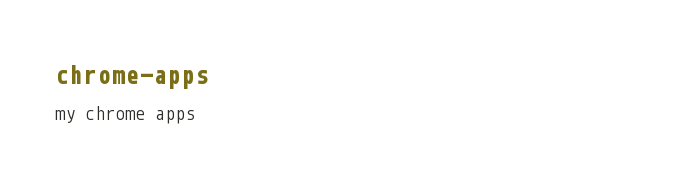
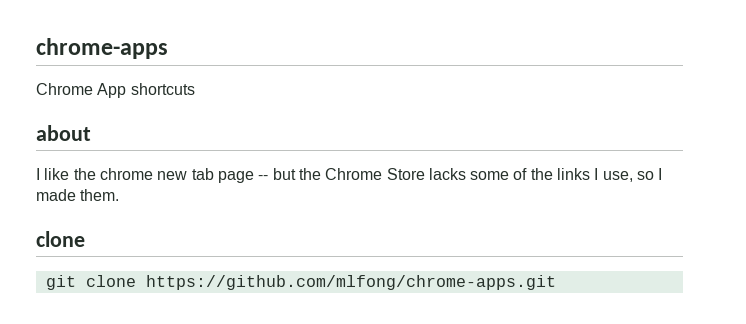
- my chrome apps
+ Chrome App shortcuts
+ about
+ I like the chrome new tab page -- but the Chrome Store lacks some of the links I use, so I made them.
+ clone
+ git clone https://github.com/mlfong/chrome-apps.git

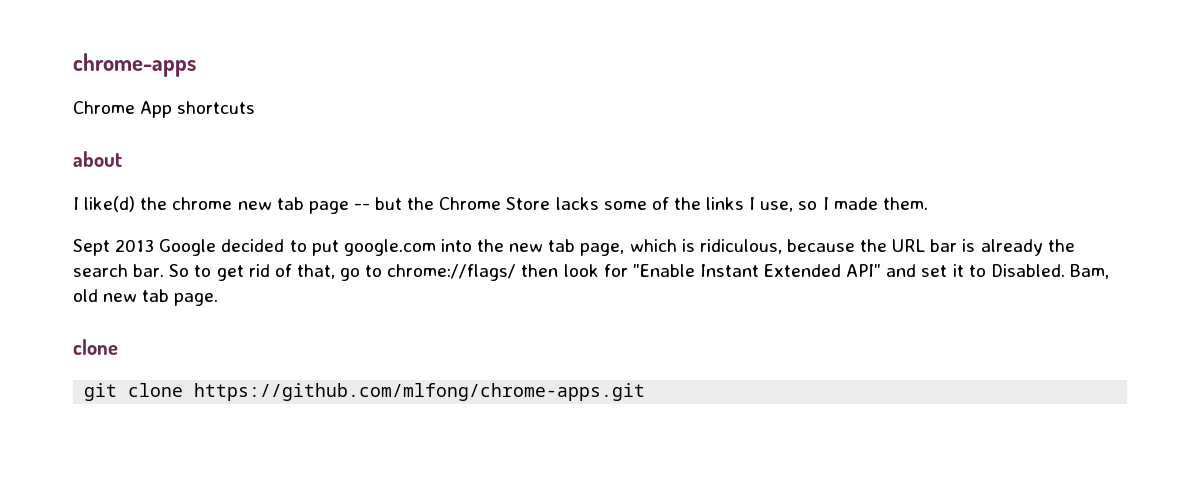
- I like the chrome new tab page -- but the Chrome Store lacks some of the links I use, so I made them.
+ I like(d) the chrome new tab page -- but the Chrome Store lacks some of the links I use, so I made them.
+ Sept 2013 Google decided to put google.com into the new tab page, which is ridiculous, because the URL bar is already the search bar. So to get rid of that, go to chrome://flags/ then look for "Enable Instant Extended API" and set it to Disabled. Bam, old new tab page.

